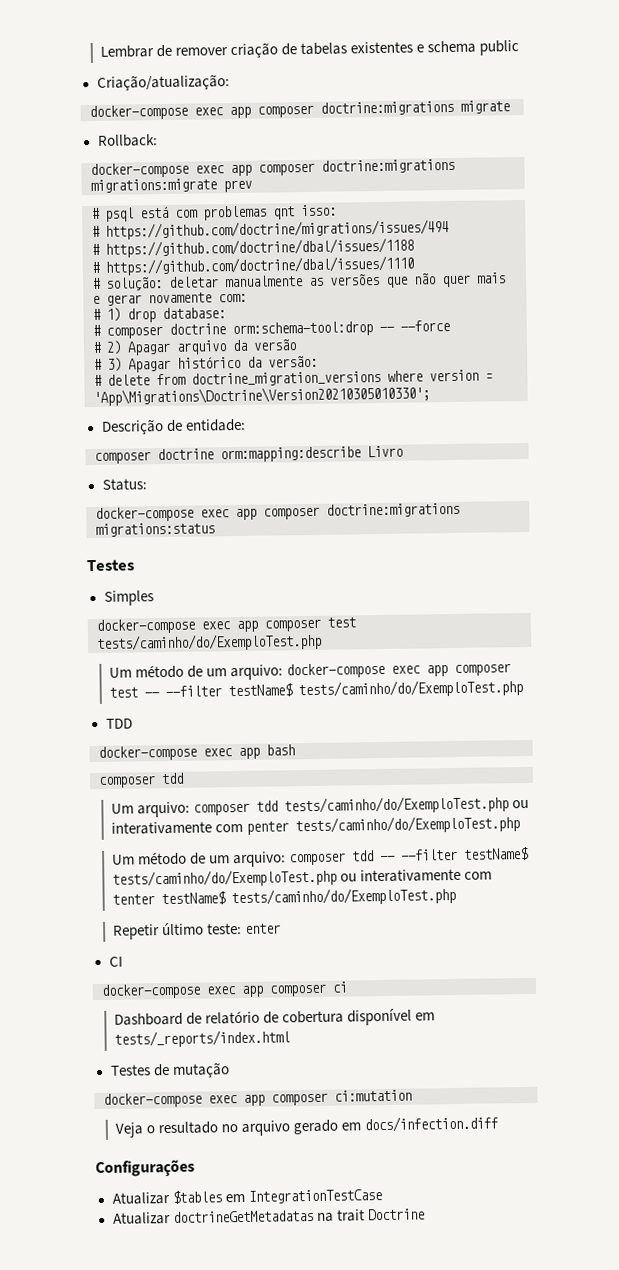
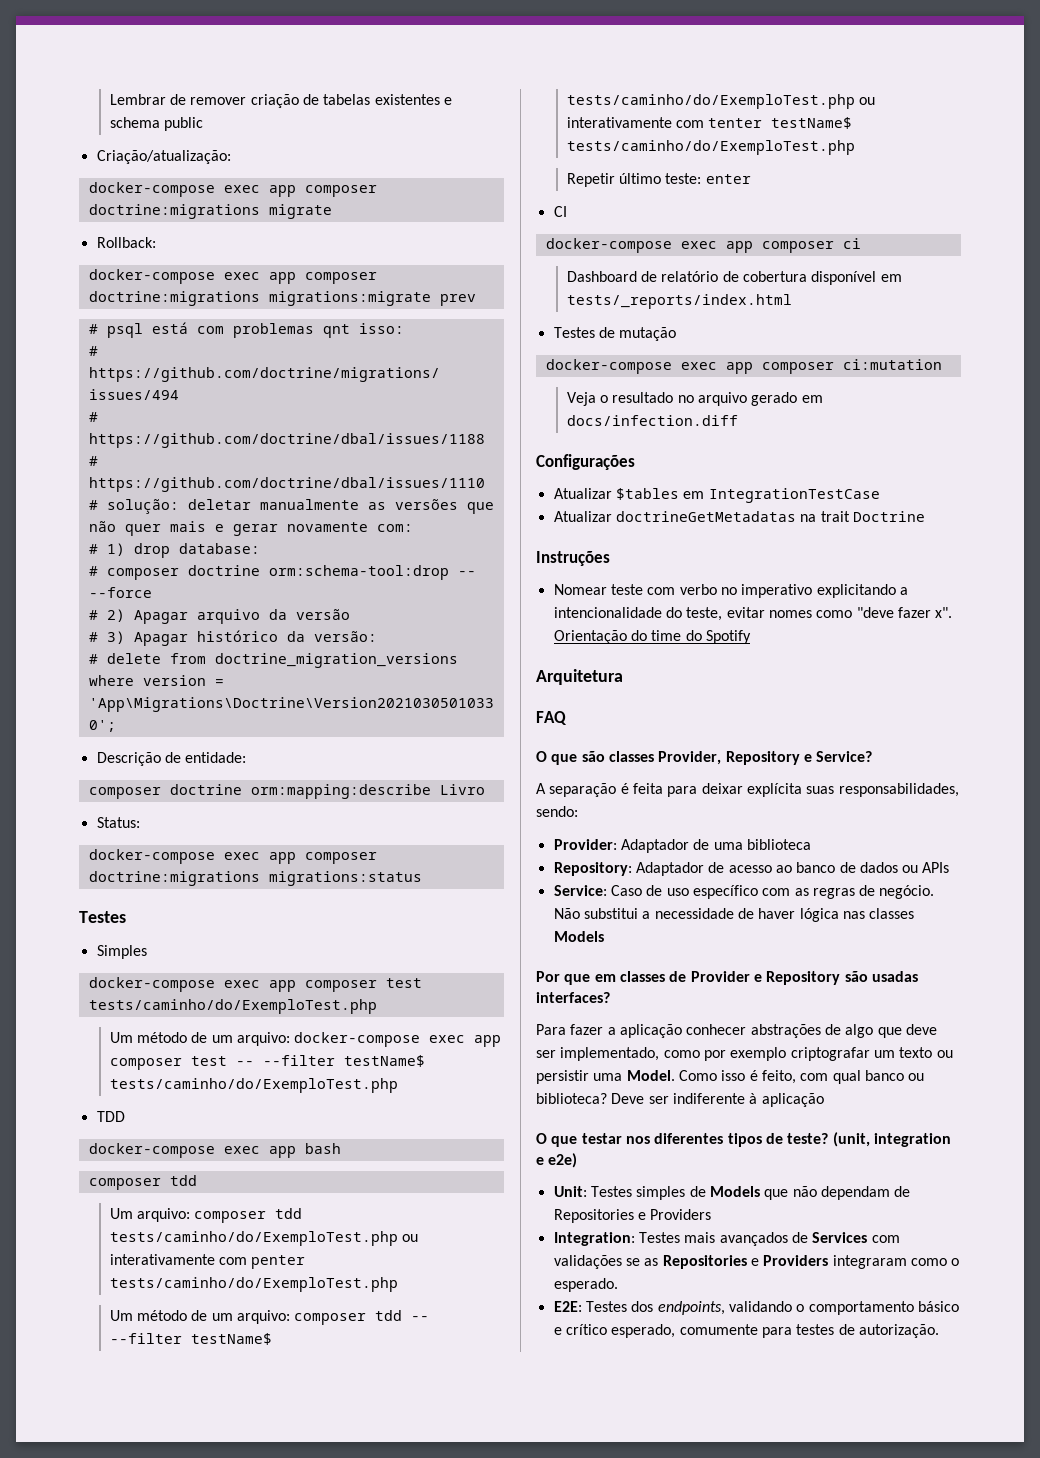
+ Instruções
+ Nomear teste com verbo no imperativo explicitando a intencionalidade do teste, evitar nomes como "deve fazer x". Orientação do time do Spotify
+ Arquitetura
+ FAQ
+ O que são classes Provider, Repository e Service?
+ A separação é feita para deixar explícita suas responsabilidades, sendo:
+ Provider: Adaptador de uma biblioteca
+ Repository: Adaptador de acesso ao banco de dados ou APIs
+ Service: Caso de uso específico com as regras de negócio. Não substitui a necessidade de haver lógica nas classes Models
+ Por que em classes de Provider e Repository são usadas interfaces?
+ Para fazer a aplicação conhecer abstrações de algo que deve ser implementado, como por exemplo criptografar um texto ou persistir uma Model. Como isso é feito, com qual banco ou biblioteca? Deve ser indiferente à aplicação
+ O que testar nos diferentes tipos de teste? (unit, integration e e2e)
+ Unit: Testes simples de Models que não dependam de Repositories e Providers
+ Integration: Testes mais avançados de Services com validações se as Repositories e Providers integraram como o esperado.
+ E2E: Testes dos endpoints, validando o comportamento básico e crítico esperado, comumente para testes de autorização.

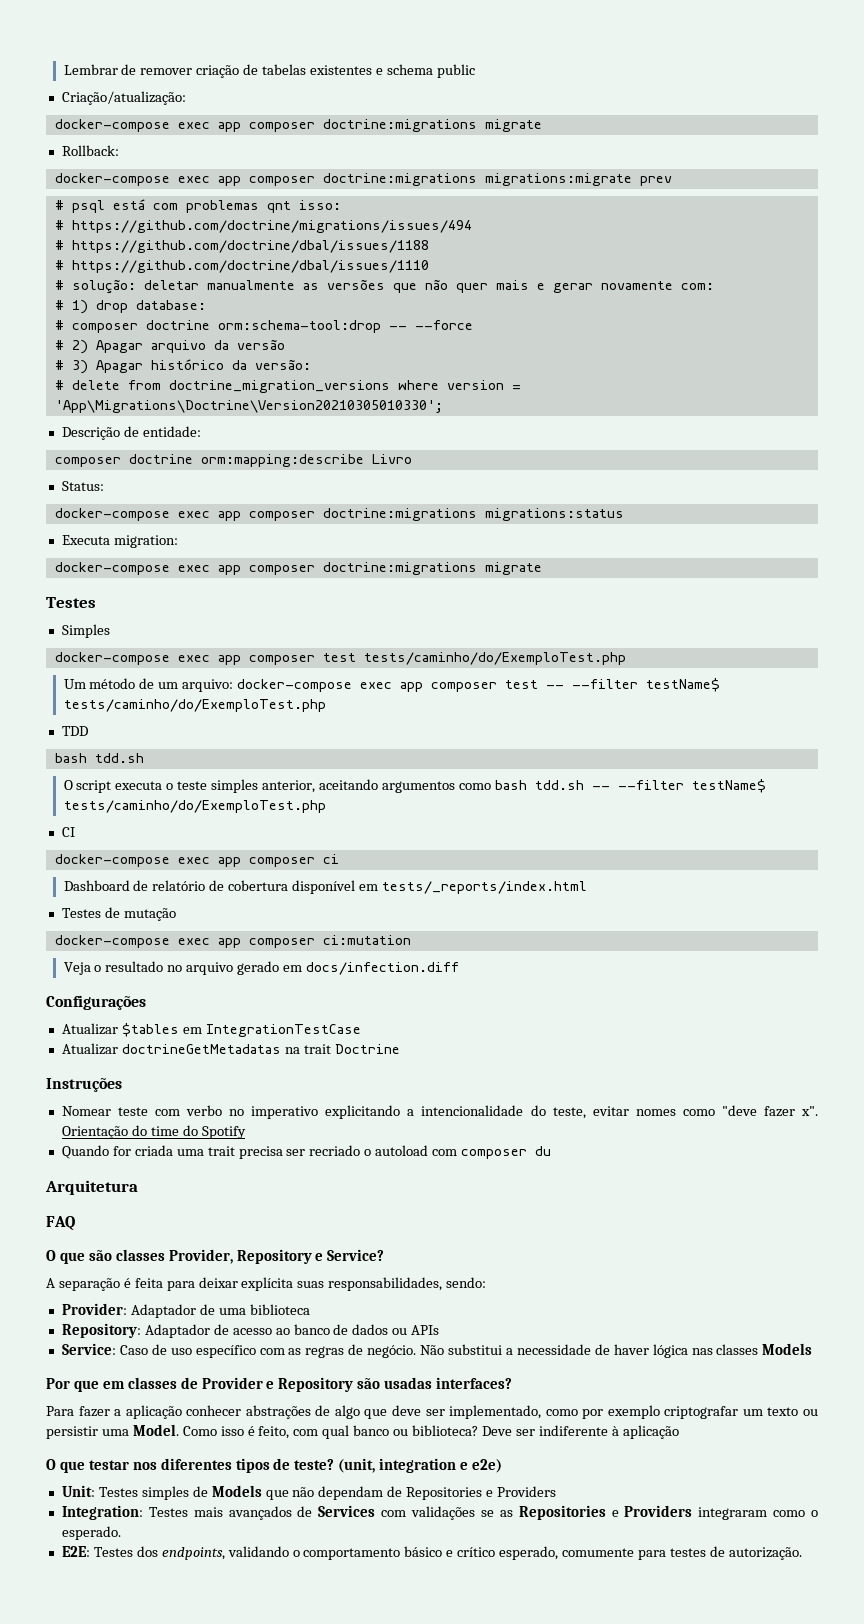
+ Executa migration:
+ docker-compose exec app composer doctrine:migrations migrate
  TDD
- docker-compose exec app bash
- composer tdd
- Um arquivo: composer tdd tests/caminho/do/ExemploTest.php ou interativamente com penter tests/caminho/do/ExemploTest.php
- Um método de um arquivo: composer tdd -- --filter testName$ tests/caminho/do/ExemploTest.php ou interativamente com tenter testName$ tests/caminho/do/ExemploTest.php
- Repetir último teste: enter
+ bash tdd.sh
+ O script executa o teste simples anterior, aceitando argumentos como bash tdd.sh -- --filter testName$ tests/caminho/do/ExemploTest.php
+ Quando for criada uma trait precisa ser recriado o autoload com composer du

